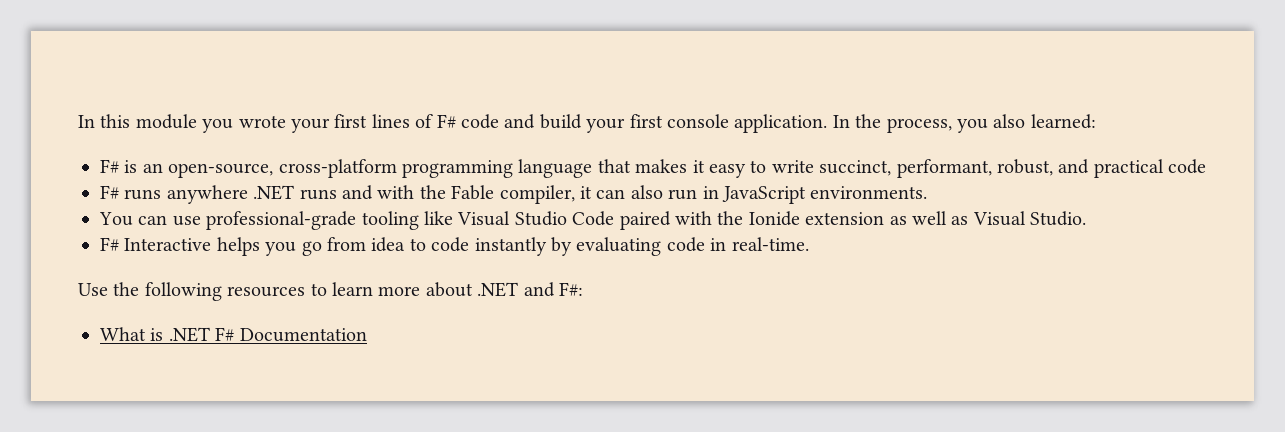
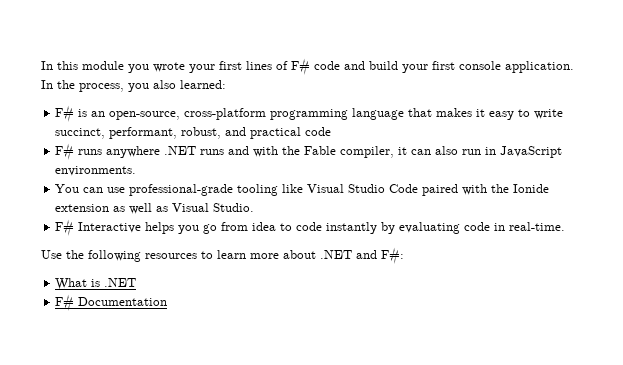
- What is .NET F# Documentation
+ What is .NET
+ F# Documentation

